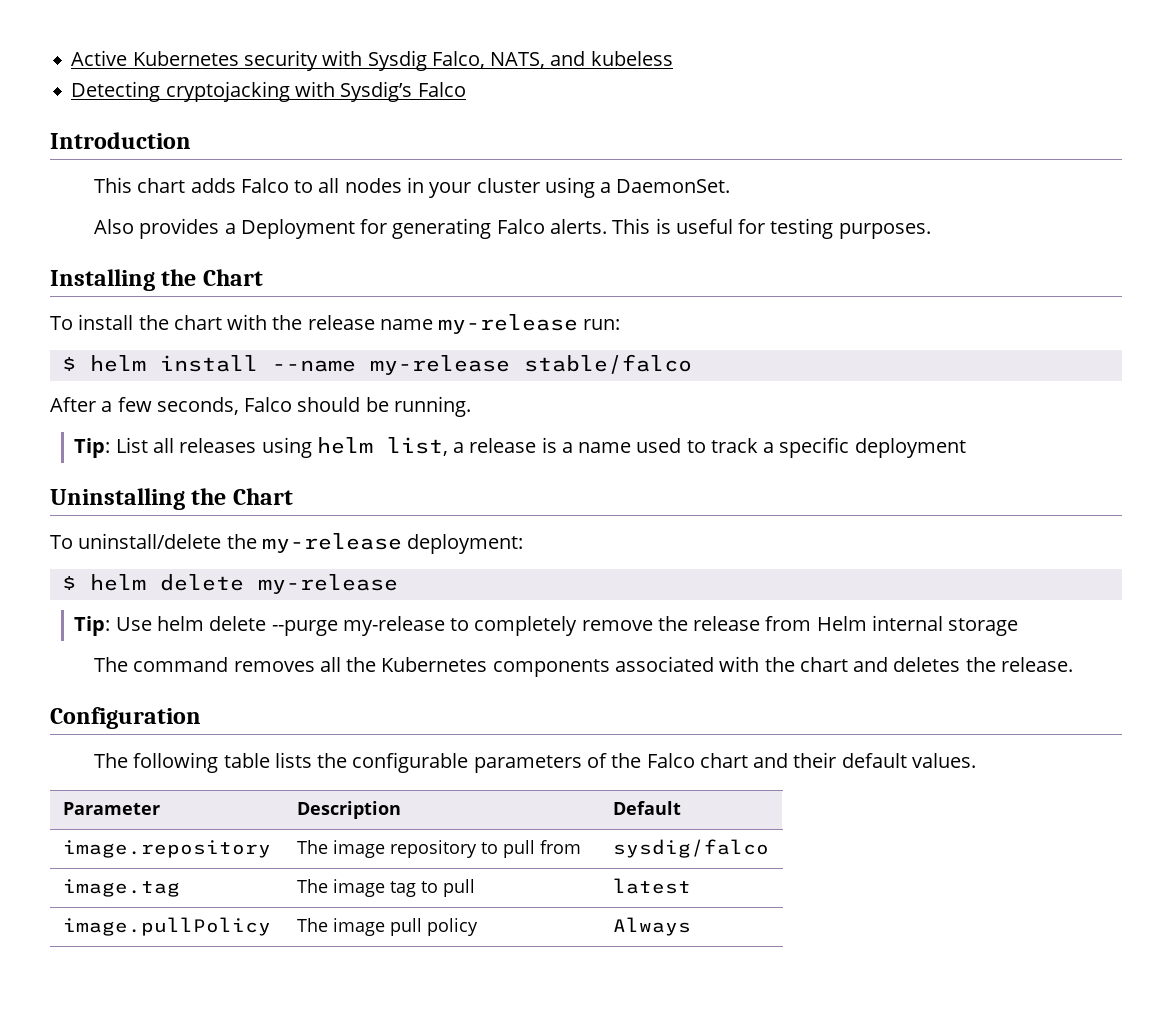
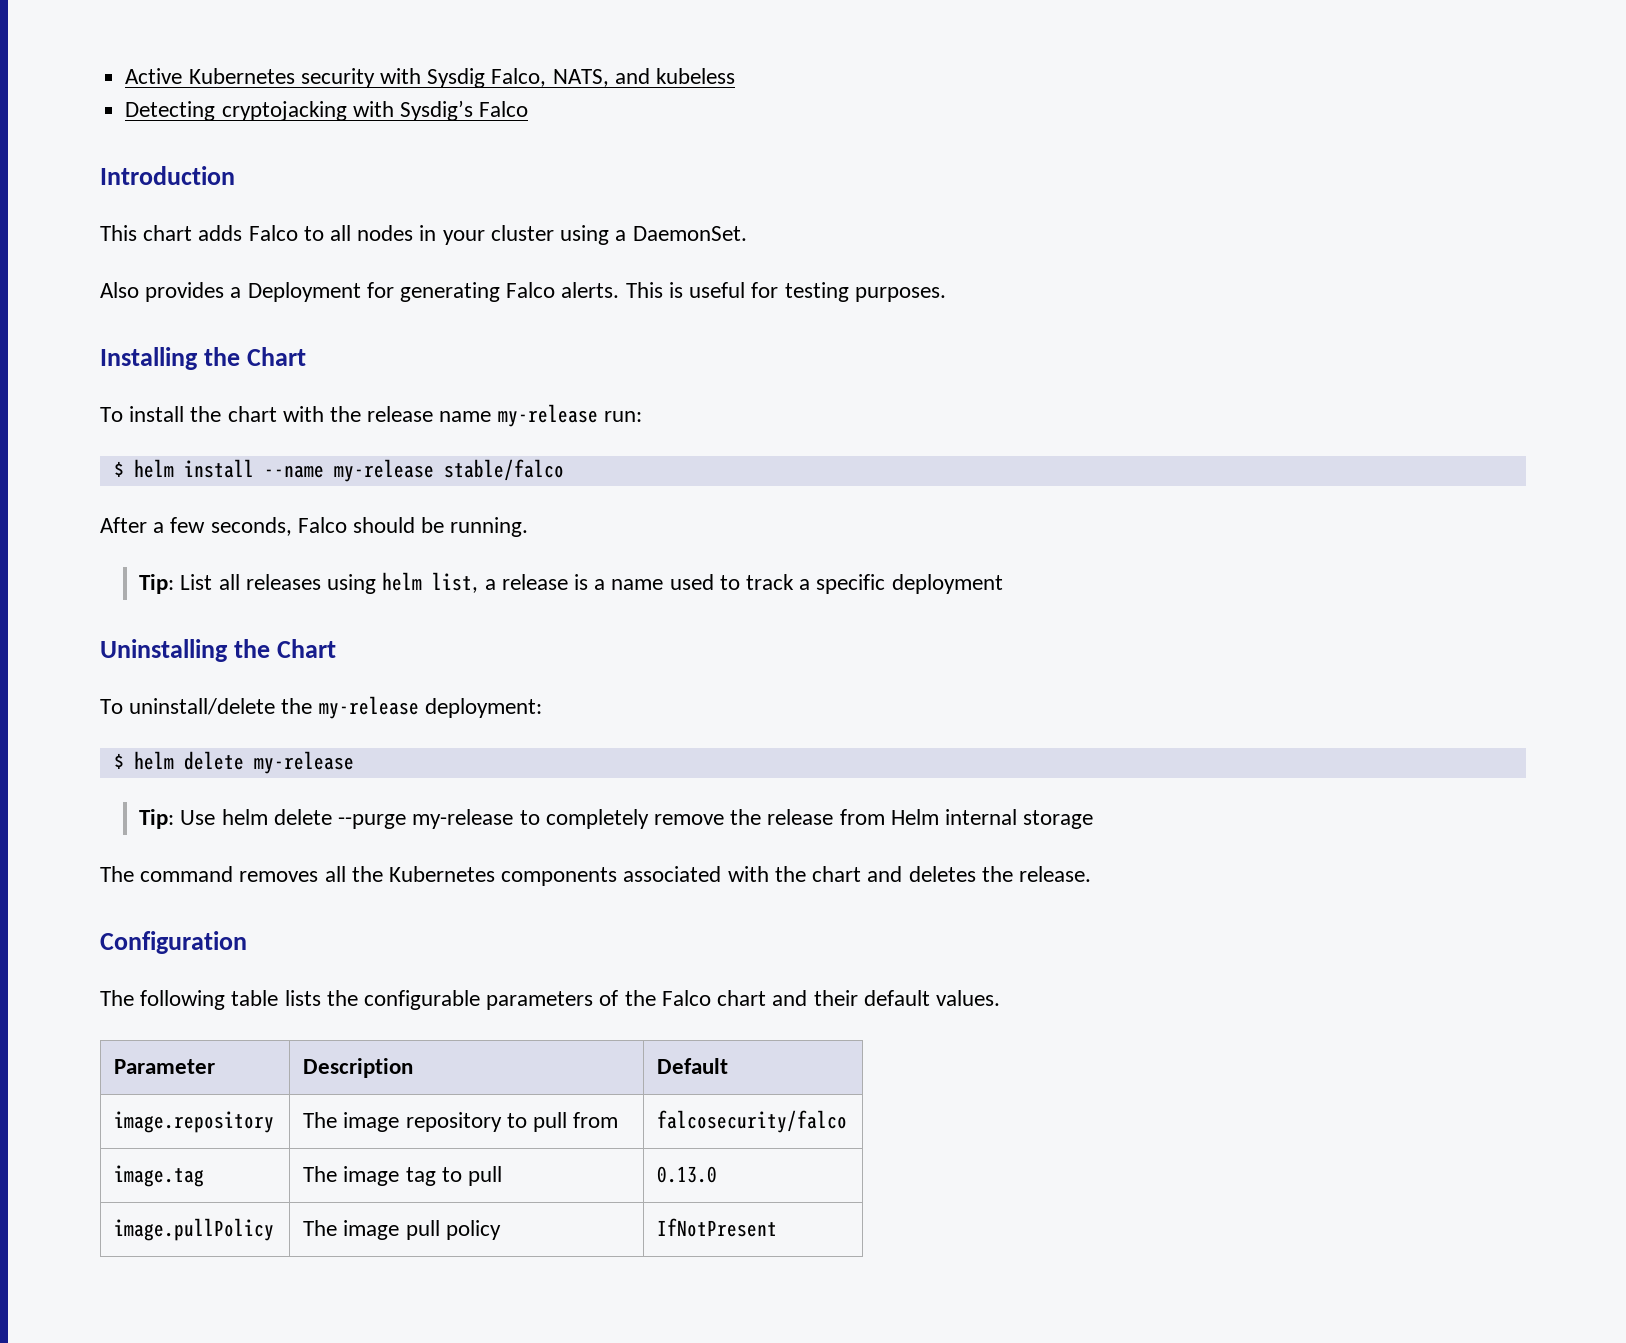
- image.repository | The image repository to pull from | sysdig/falco
+ image.repository | The image repository to pull from | falcosecurity/falco
- image.tag | The image tag to pull | latest
+ image.tag | The image tag to pull | 0.13.0
- image.pullPolicy | The image pull policy | Always
+ image.pullPolicy | The image pull policy | IfNotPresent

